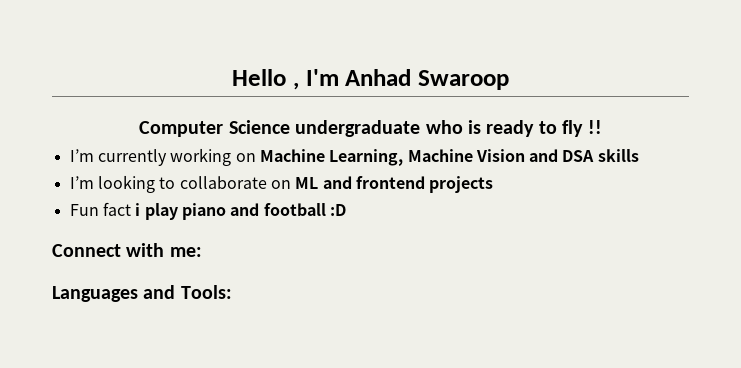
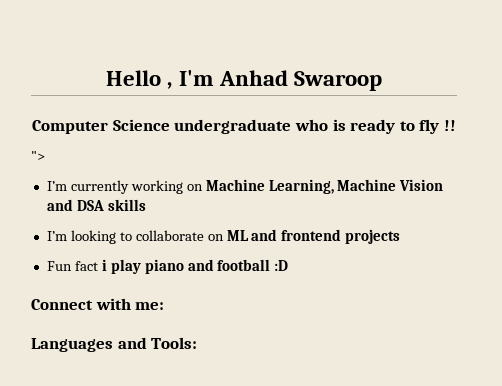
+ ">

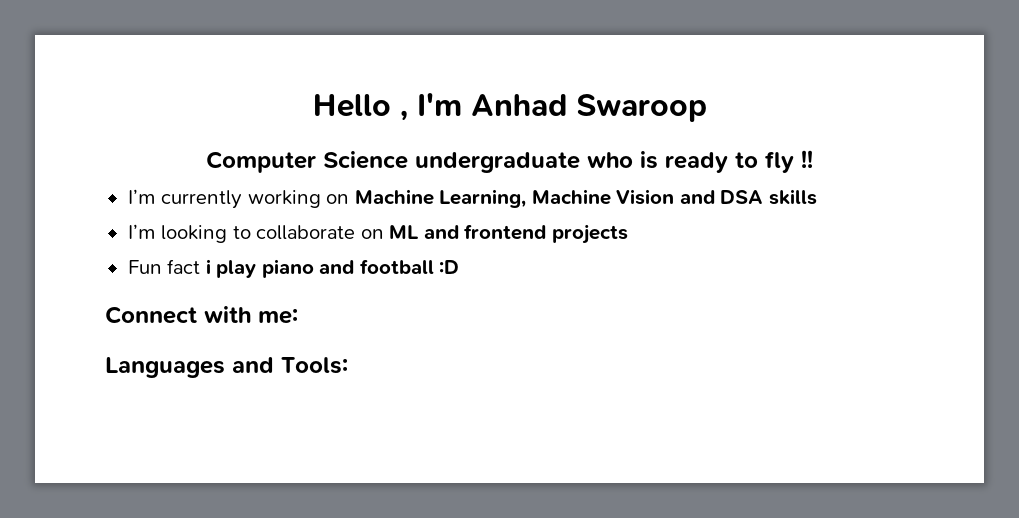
- ">

